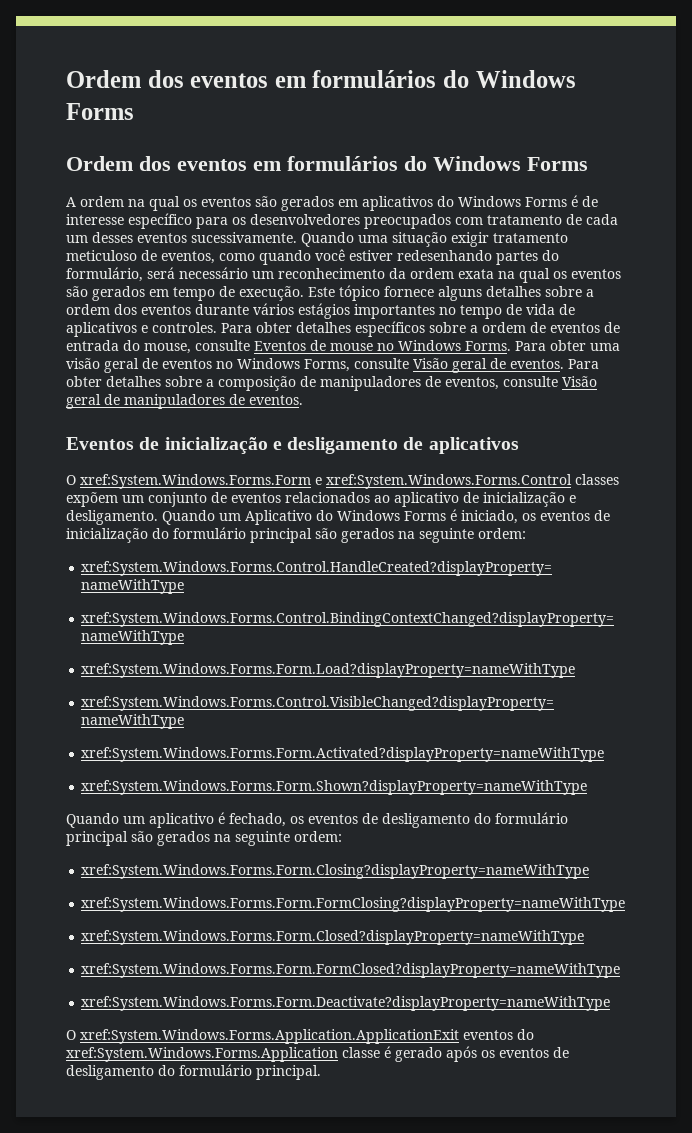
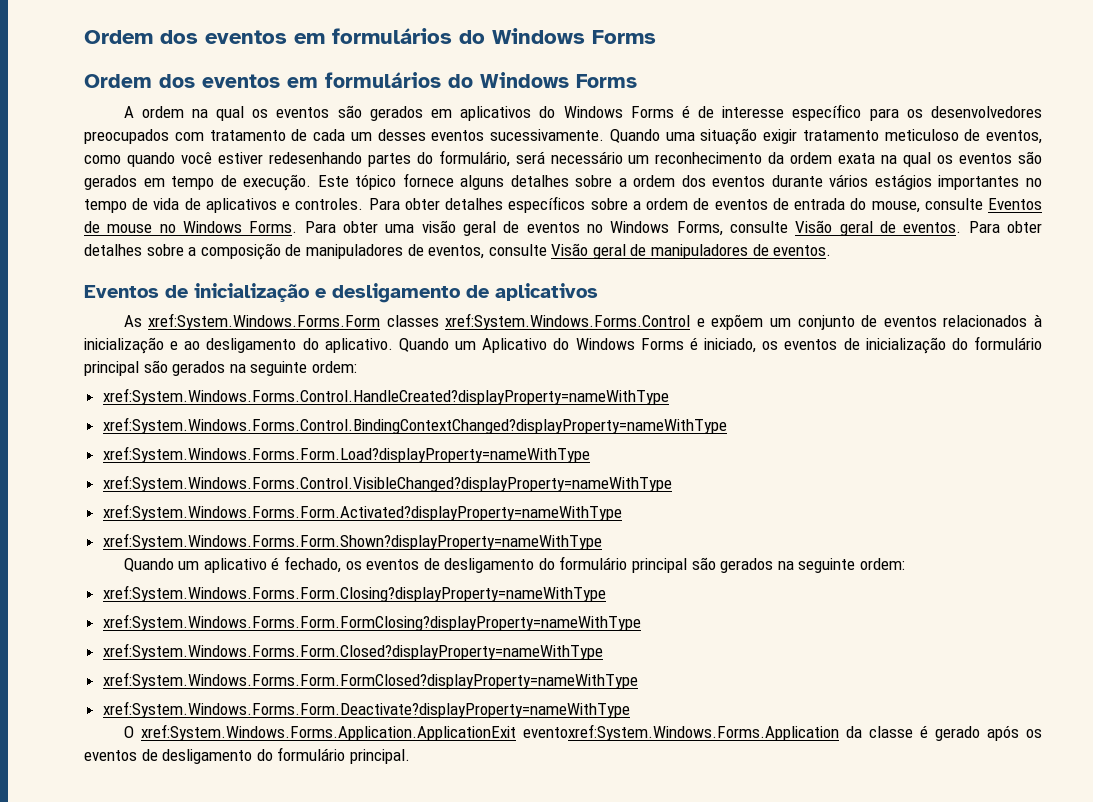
- O xref:System.Windows.Forms.Form e xref:System.Windows.Forms.Control classes expõem um conjunto de eventos relacionados ao aplicativo de inicialização e desligamento.
+ As xref:System.Windows.Forms.Form classes xref:System.Windows.Forms.Control e expõem um conjunto de eventos relacionados à inicialização e ao desligamento do aplicativo.
- O xref:System.Windows.Forms.Application.ApplicationExit eventos do xref:System.Windows.Forms.Application classe é gerado após os eventos de desligamento do formulário principal.
+ O xref:System.Windows.Forms.Application.ApplicationExit eventoxref:System.Windows.Forms.Application da classe é gerado após os eventos de desligamento do formulário principal.

